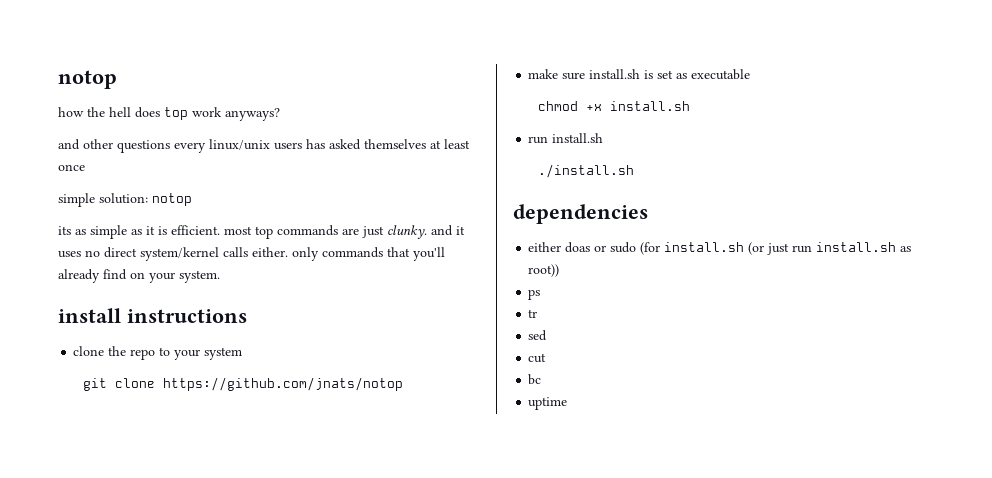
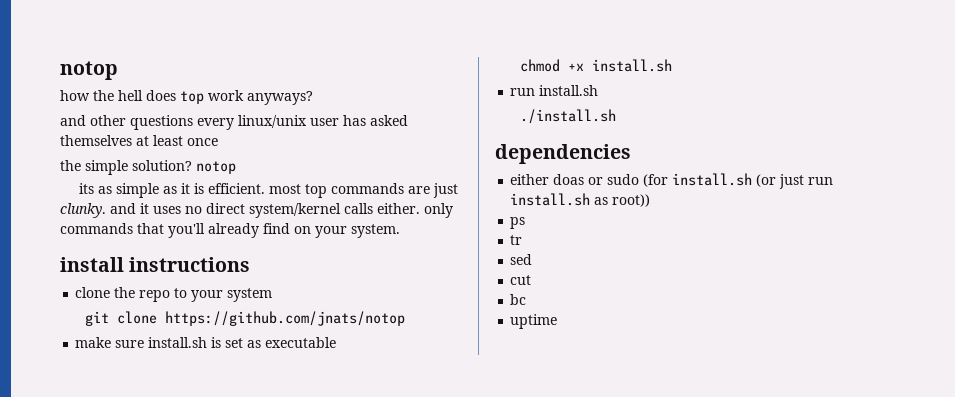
- and other questions every linux/unix users has asked themselves at least once
+ and other questions every linux/unix user has asked themselves at least once
- simple solution: notop
+ the simple solution? notop

